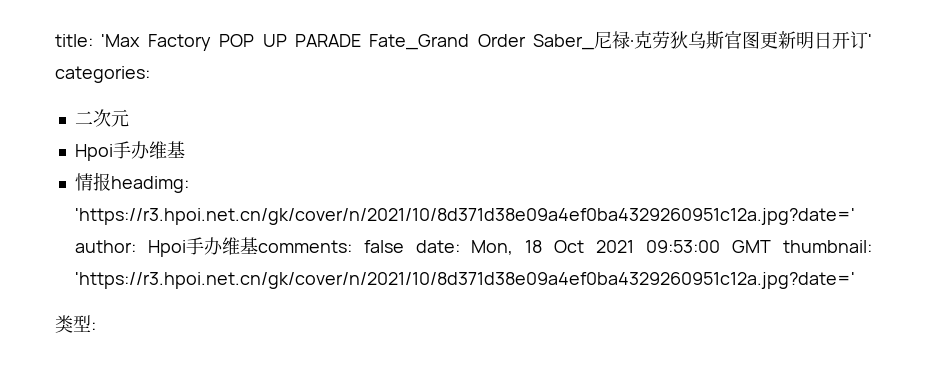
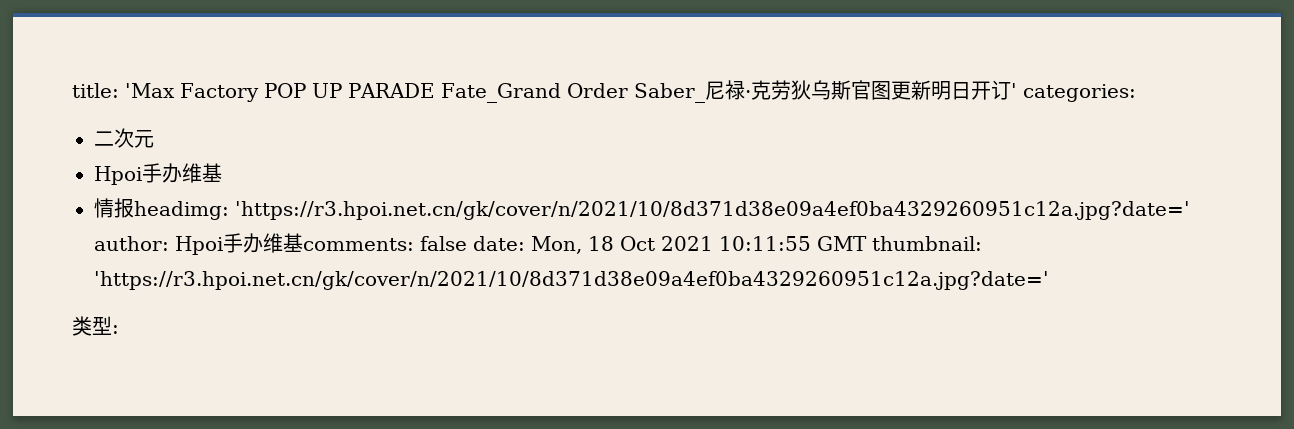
- 情报headimg: 'https://r3.hpoi.net.cn/gk/cover/n/2021/10/8d371d38e09a4ef0ba4329260951c12a.jpg?date=' author: Hpoi手办维基comments: false date: Mon, 18 Oct 2021 09:53:00 GMT thumbnail: 'https://r3.hpoi.net.cn/gk/cover/n/2021/10/8d371d38e09a4ef0ba4329260951c12a.jpg?date='
+ 情报headimg: 'https://r3.hpoi.net.cn/gk/cover/n/2021/10/8d371d38e09a4ef0ba4329260951c12a.jpg?date=' author: Hpoi手办维基comments: false date: Mon, 18 Oct 2021 10:11:55 GMT thumbnail: 'https://r3.hpoi.net.cn/gk/cover/n/2021/10/8d371d38e09a4ef0ba4329260951c12a.jpg?date='

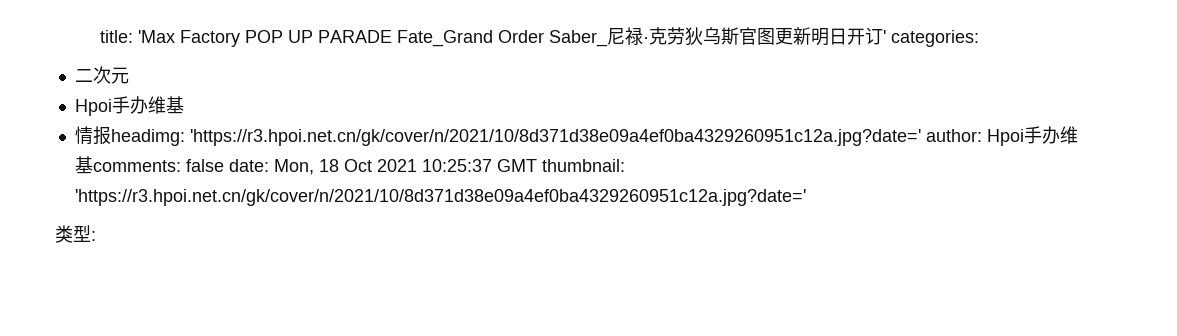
- 情报headimg: 'https://r3.hpoi.net.cn/gk/cover/n/2021/10/8d371d38e09a4ef0ba4329260951c12a.jpg?date=' author: Hpoi手办维基comments: false date: Mon, 18 Oct 2021 10:11:55 GMT thumbnail: 'https://r3.hpoi.net.cn/gk/cover/n/2021/10/8d371d38e09a4ef0ba4329260951c12a.jpg?date='
+ 情报headimg: 'https://r3.hpoi.net.cn/gk/cover/n/2021/10/8d371d38e09a4ef0ba4329260951c12a.jpg?date=' author: Hpoi手办维基comments: false date: Mon, 18 Oct 2021 10:25:37 GMT thumbnail: 'https://r3.hpoi.net.cn/gk/cover/n/2021/10/8d371d38e09a4ef0ba4329260951c12a.jpg?date='

